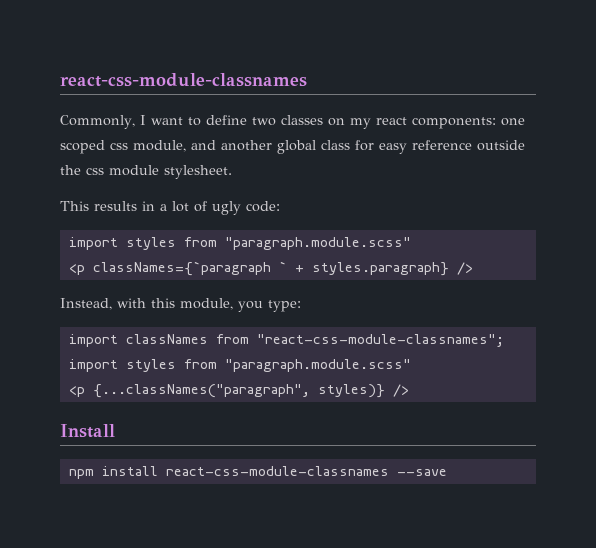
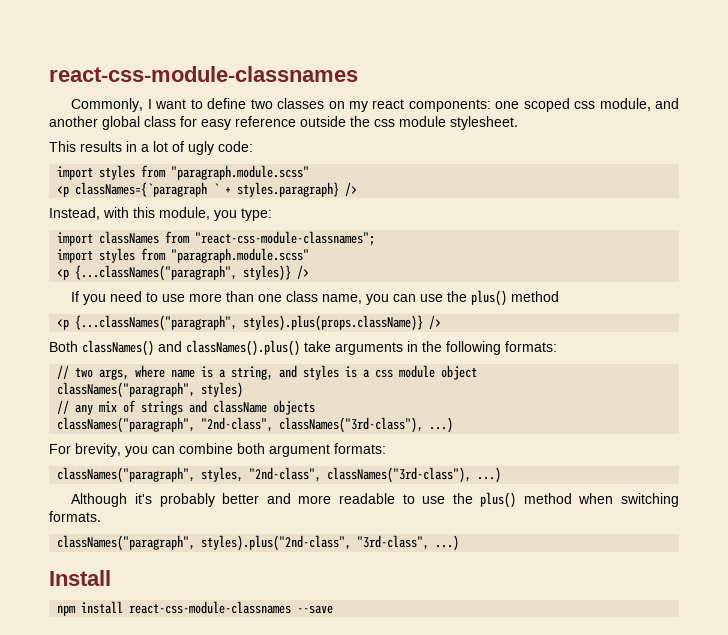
+ If you need to use more than one class name, you can use the plus() method
+ <p {...classNames("paragraph", styles).plus(props.className)} />
+ Both classNames() and classNames().plus() take arguments in the following formats:
+ // two args, where name is a string, and styles is a css module object
+ classNames("paragraph", styles)
+ // any mix of strings and className objects
+ classNames("paragraph", "2nd-class", classNames("3rd-class"), ...)
+ For brevity, you can combine both argument formats:
+ classNames("paragraph", styles, "2nd-class", classNames("3rd-class"), ...)
+ Although it's probably better and more readable to use the plus() method when switching formats.
+ classNames("paragraph", styles).plus("2nd-class", "3rd-class", ...)

